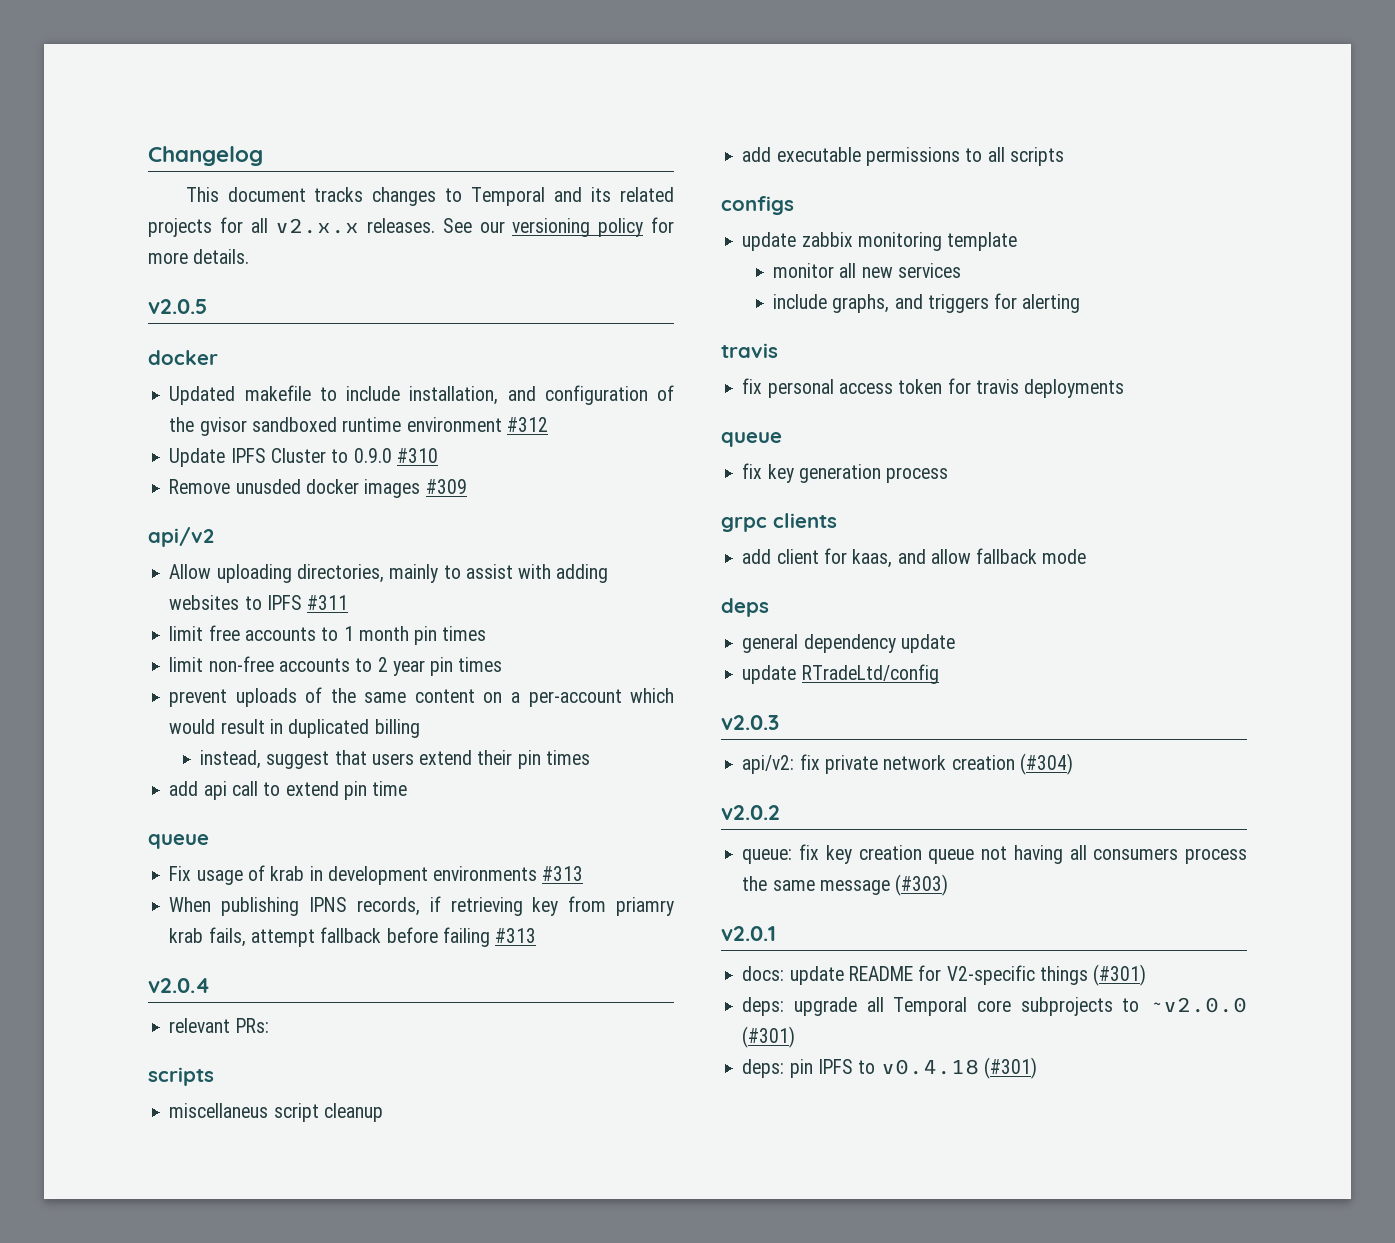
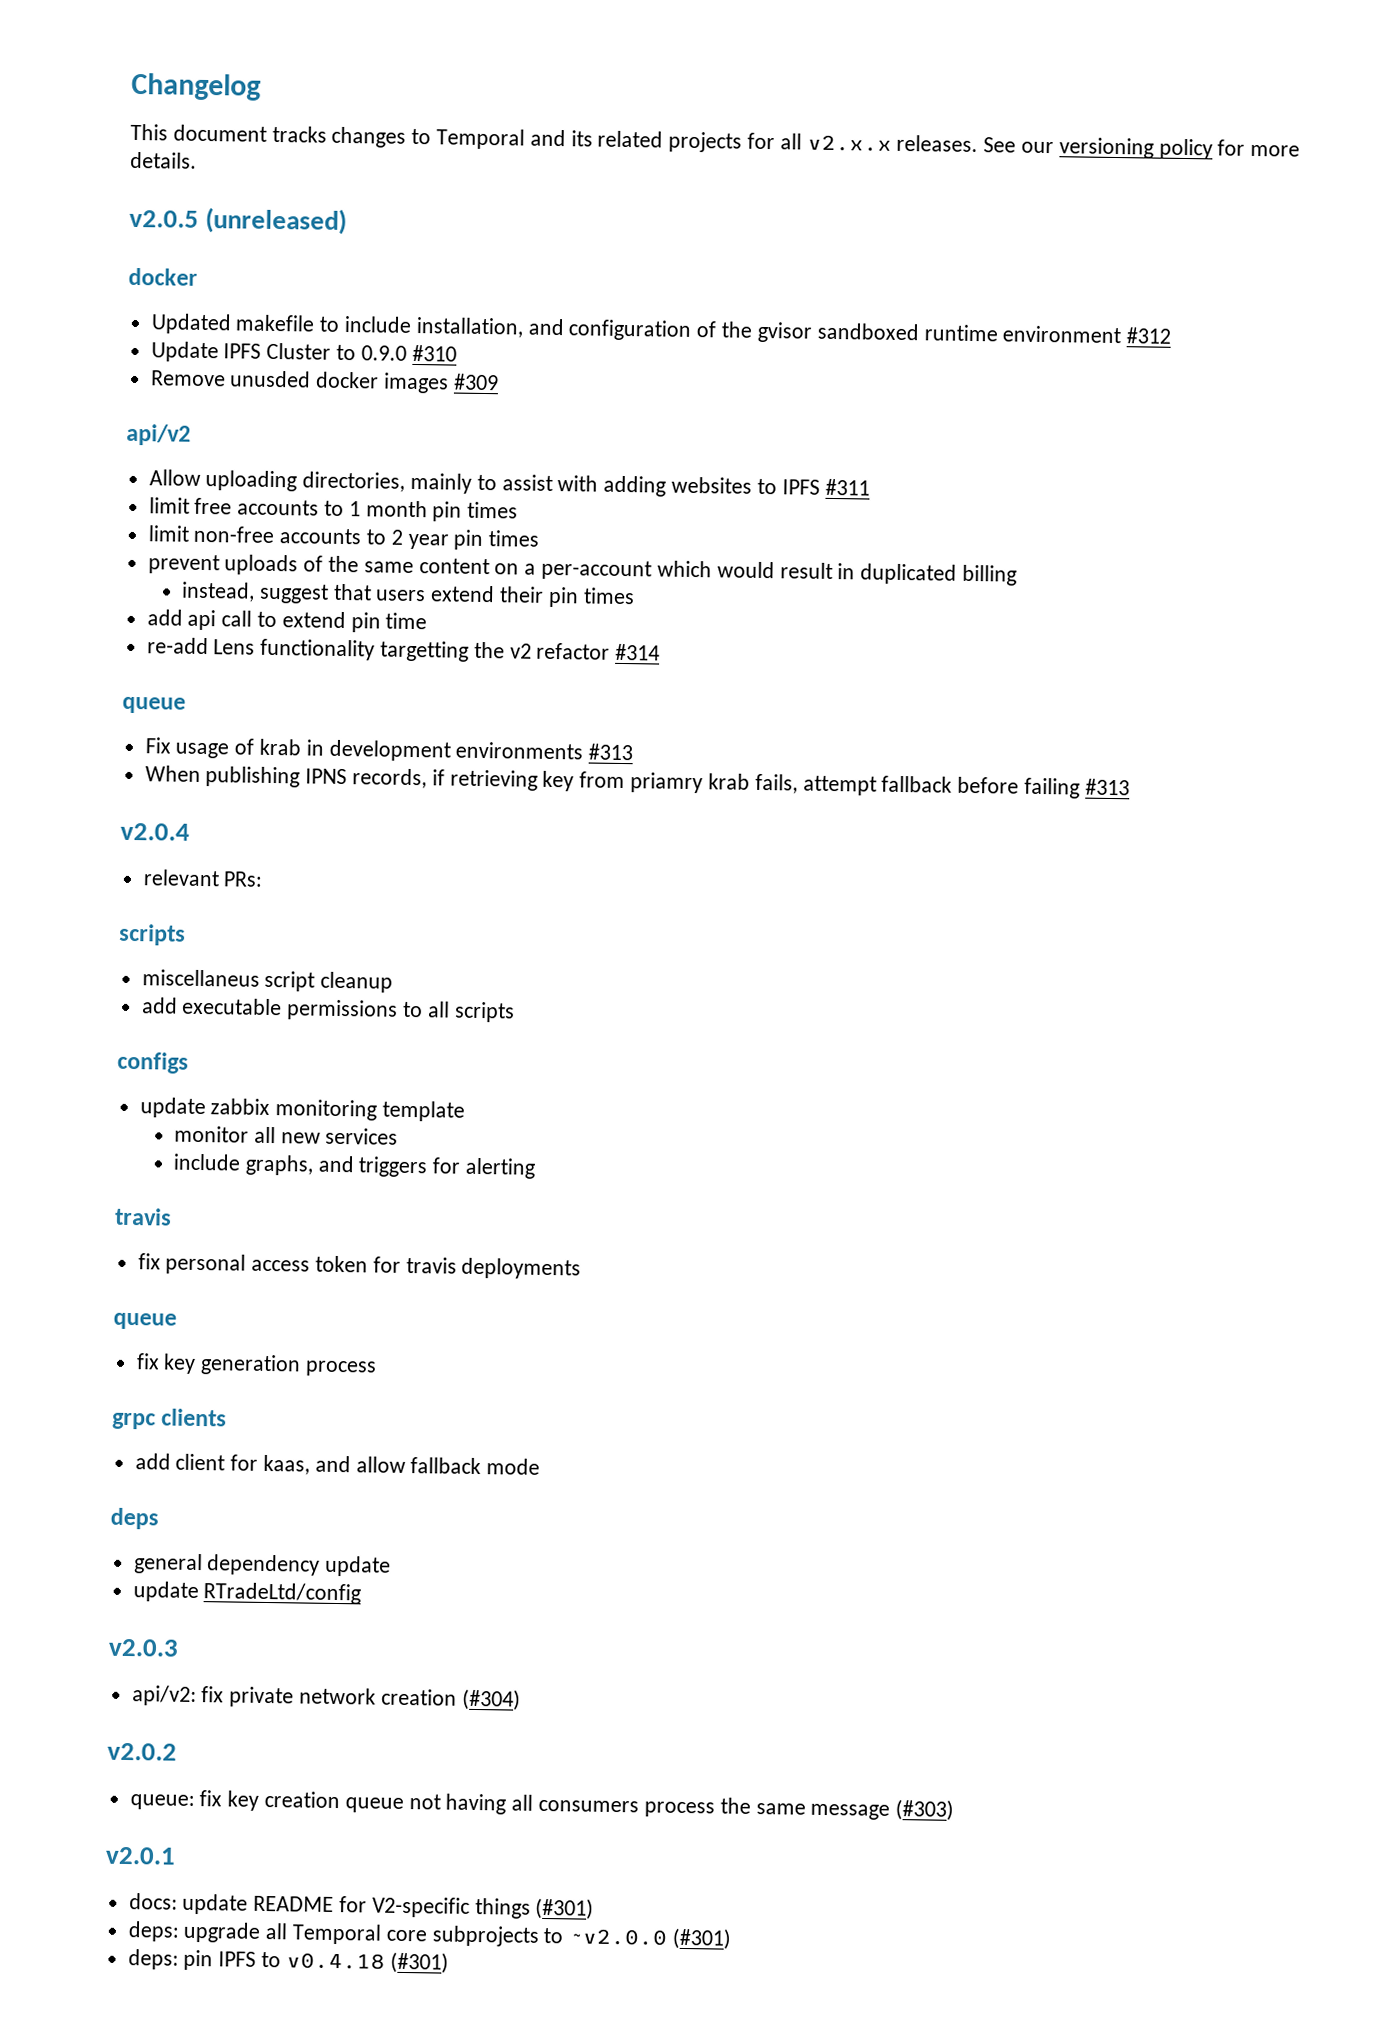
- v2.0.5
+ v2.0.5 (unreleased)
+ re-add Lens functionality targetting the v2 refactor #314

